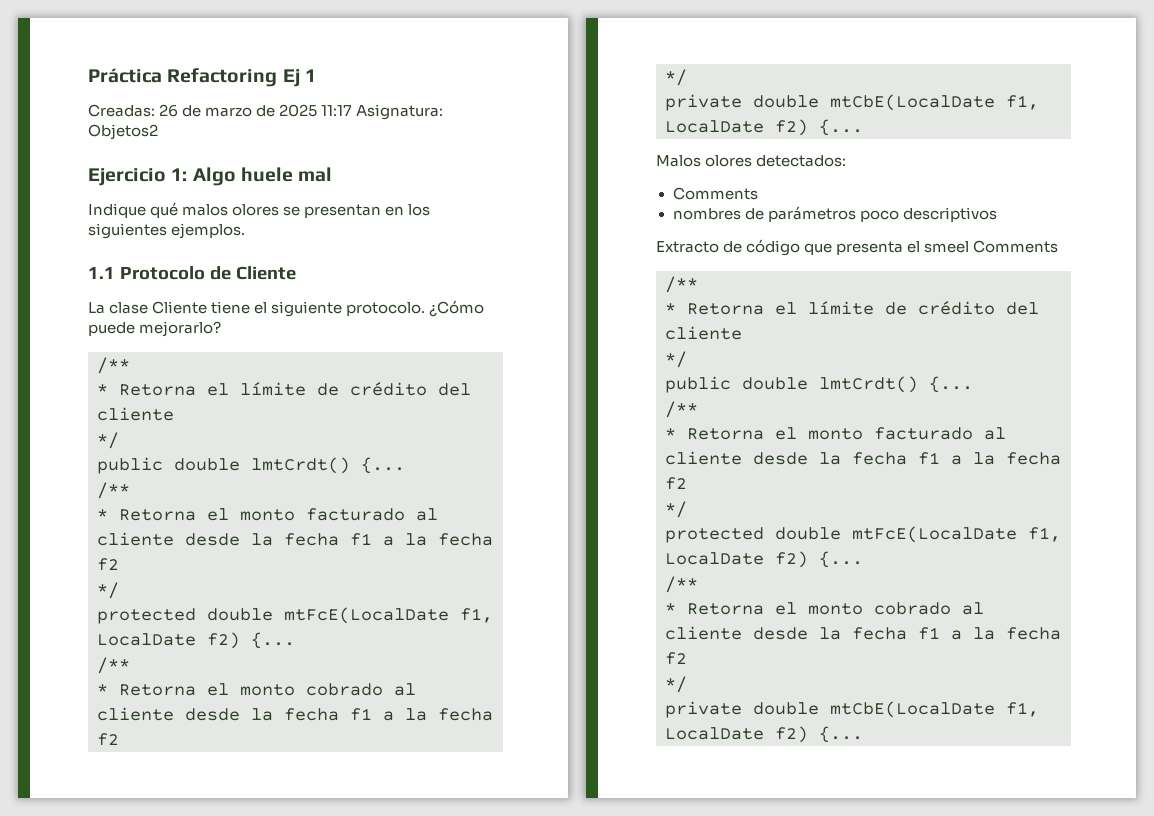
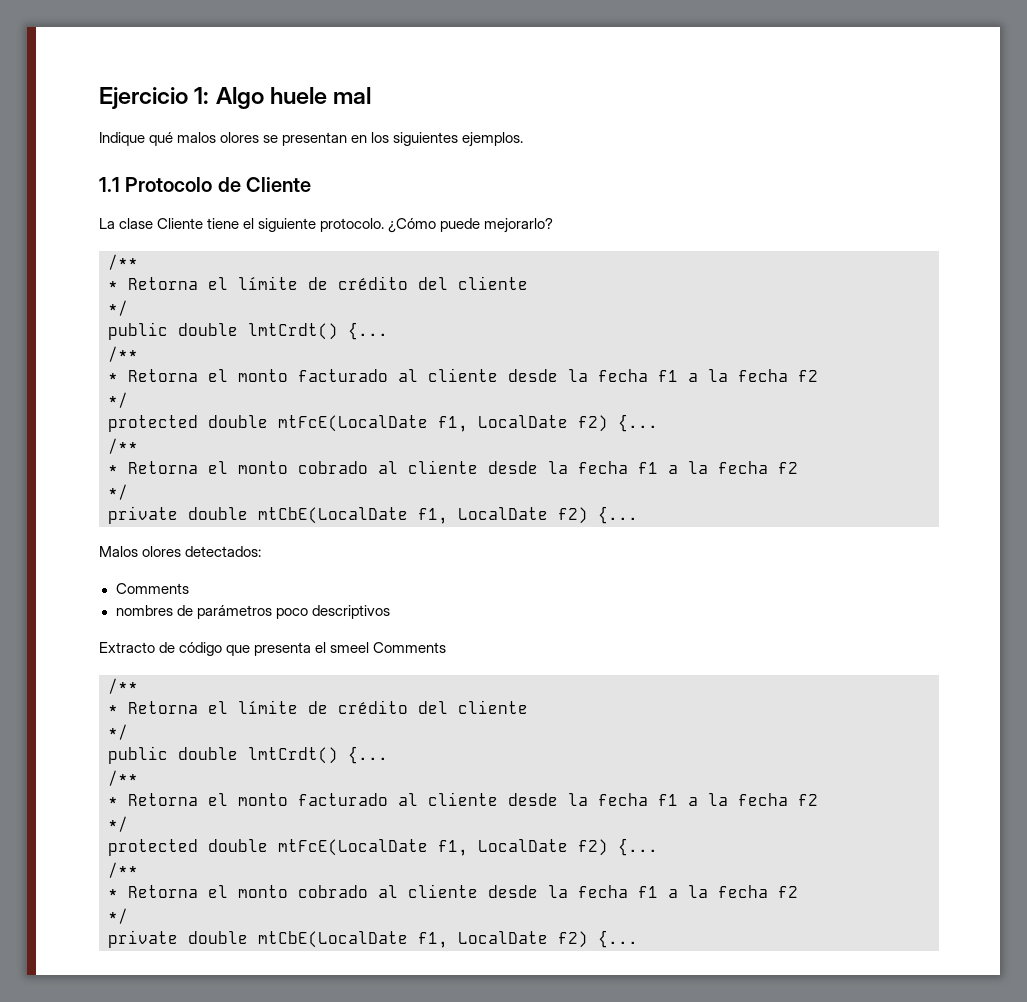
- Práctica Refactoring Ej 1
- Creadas: 26 de marzo de 2025 11:17 Asignatura: Objetos2

